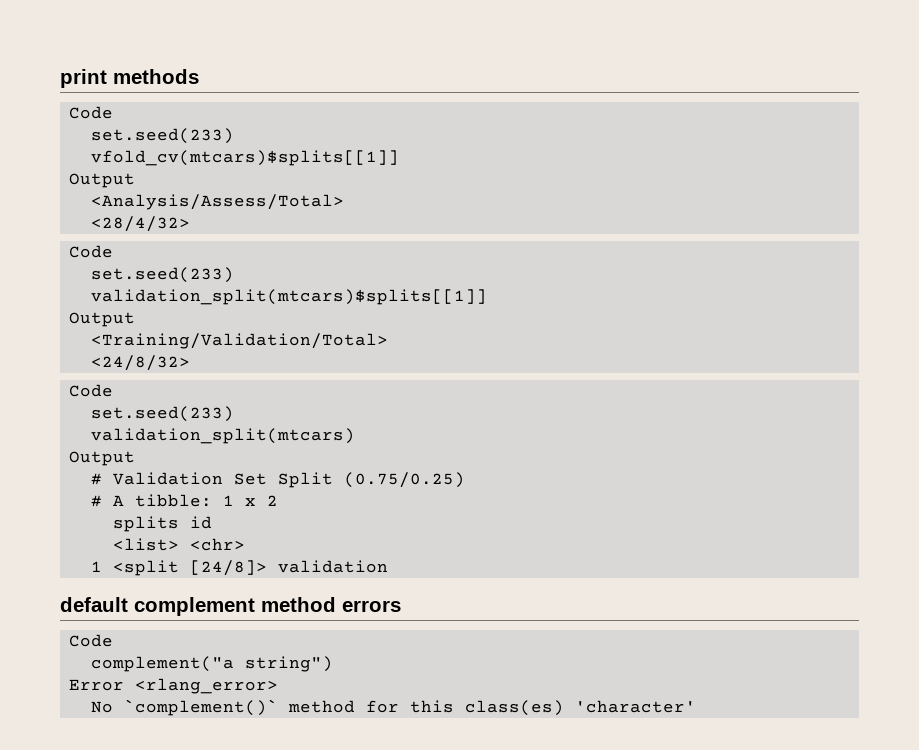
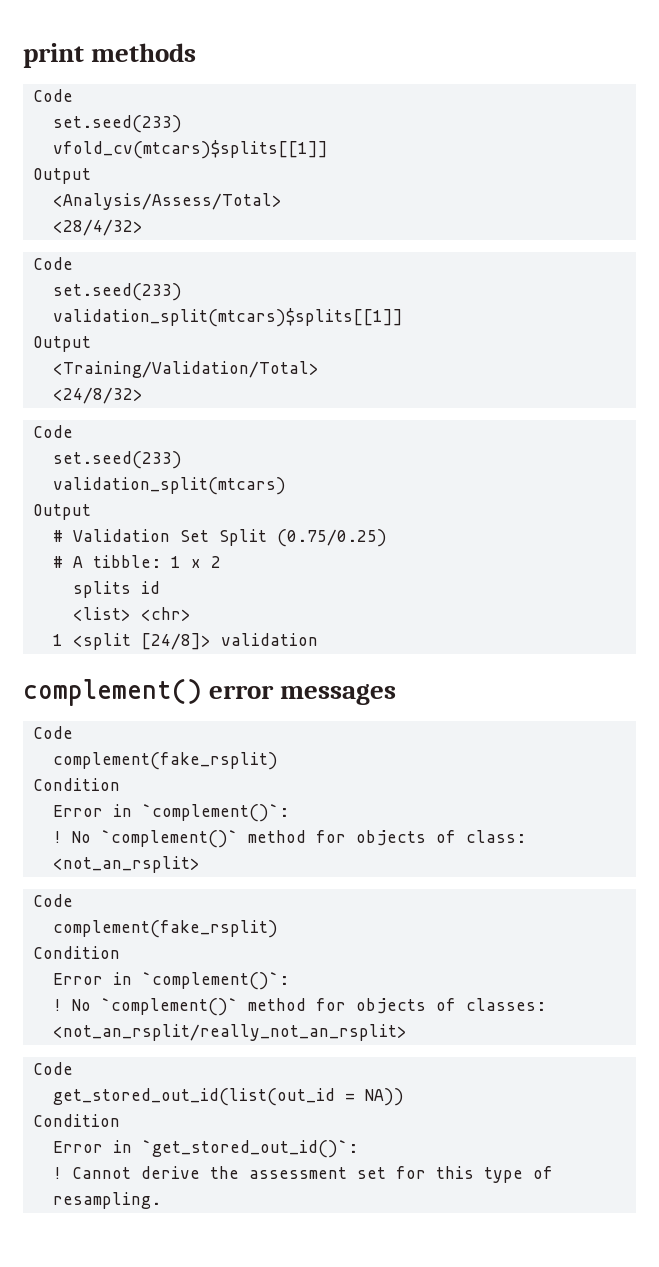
- default complement method errors
+ complement() error messages
  Code
- complement("a string")
- Error <rlang_error>
- No `complement()` method for this class(es) 'character'
+ complement(fake_rsplit)
+ Condition
+ Error in `complement()`:
+ ! No `complement()` method for objects of class: <not_an_rsplit>
+ Code
+ complement(fake_rsplit)
+ Condition
+ Error in `complement()`:
+ ! No `complement()` method for objects of classes: <not_an_rsplit/really_not_an_rsplit>
+ Code
+ get_stored_out_id(list(out_id = NA))
+ Condition
+ Error in `get_stored_out_id()`:
+ ! Cannot derive the assessment set for this type of resampling.

